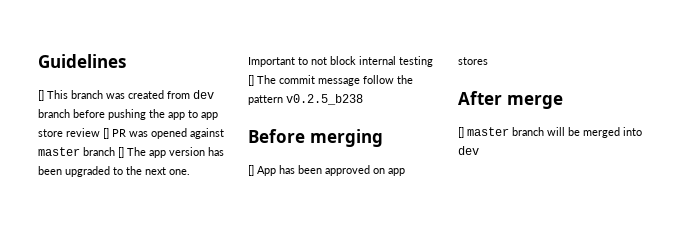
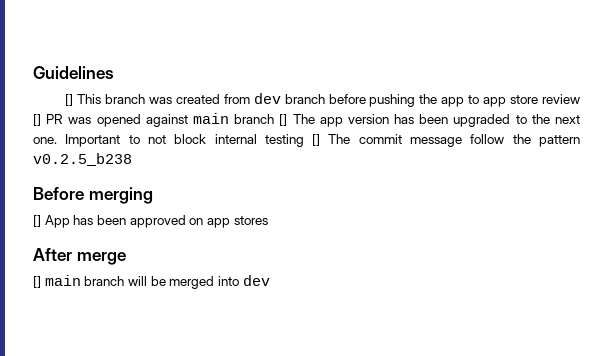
- [] This branch was created from dev branch before pushing the app to app store review [] PR was opened against master branch [] The app version has been upgraded to the next one.
+ [] This branch was created from dev branch before pushing the app to app store review [] PR was opened against main branch [] The app version has been upgraded to the next one.
- [] master branch will be merged into dev
+ [] main branch will be merged into dev

